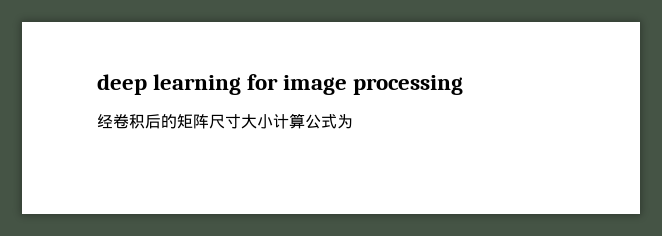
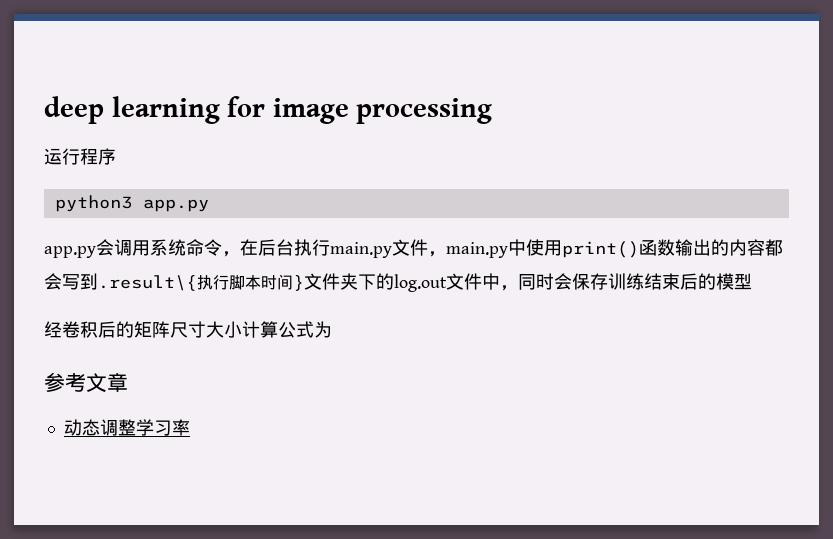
+ 运行程序
+ python3 app.py
+ app.py会调用系统命令，在后台执行main.py文件，main.py中使用print()函数输出的内容都会写到.result\{执行脚本时间}文件夹下的log.out文件中，同时会保存训练结束后的模型
+ 参考文章
+ 动态调整学习率

